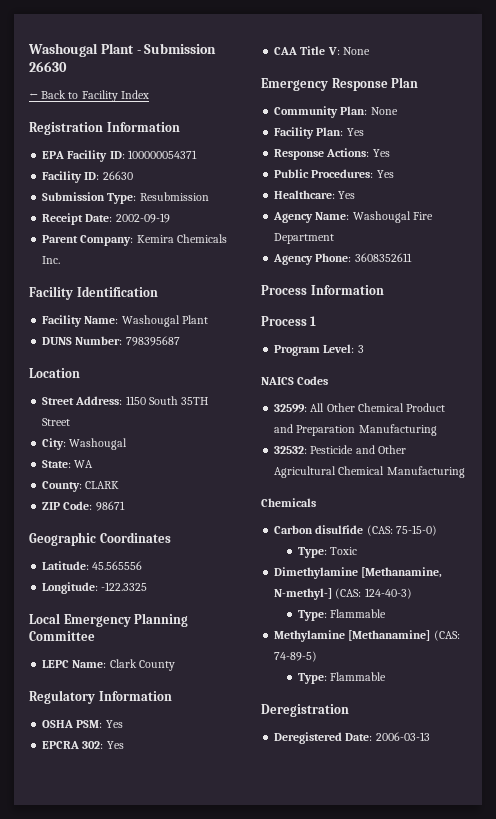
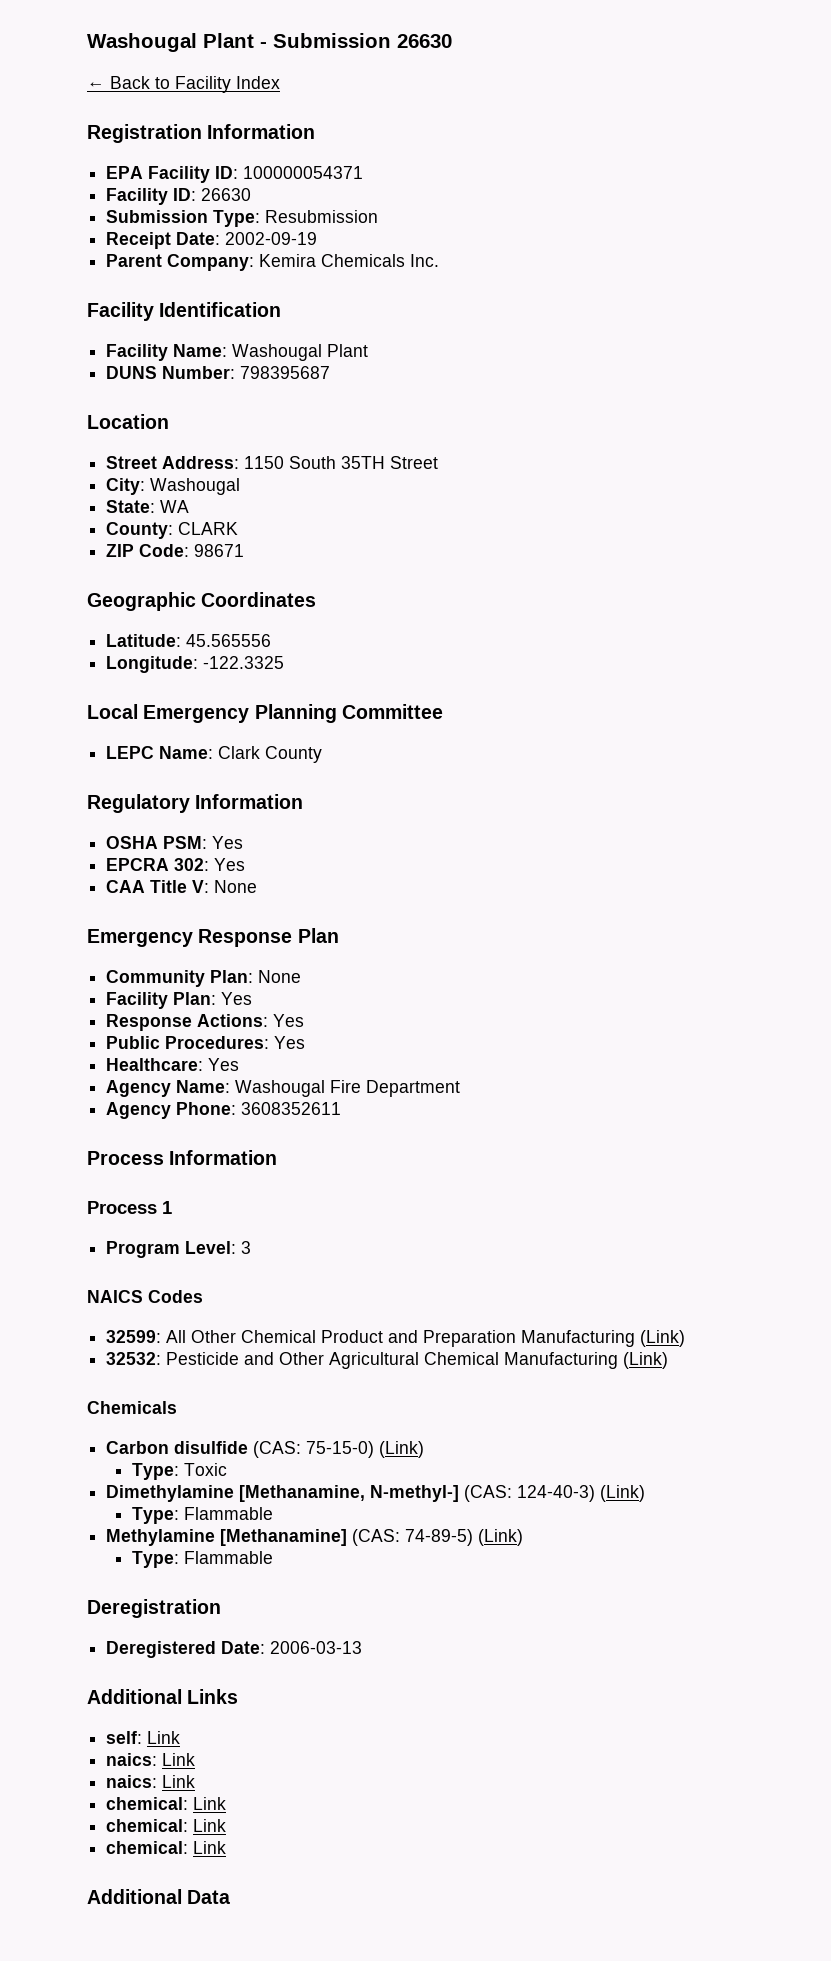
- 32599: All Other Chemical Product and Preparation Manufacturing
+ 32599: All Other Chemical Product and Preparation Manufacturing (Link)
- 32532: Pesticide and Other Agricultural Chemical Manufacturing
+ 32532: Pesticide and Other Agricultural Chemical Manufacturing (Link)
- Carbon disulfide (CAS: 75-15-0)
+ Carbon disulfide (CAS: 75-15-0) (Link)
- Dimethylamine [Methanamine, N-methyl-] (CAS: 124-40-3)
+ Dimethylamine [Methanamine, N-methyl-] (CAS: 124-40-3) (Link)
- Methylamine [Methanamine] (CAS: 74-89-5)
+ Methylamine [Methanamine] (CAS: 74-89-5) (Link)
+ Additional Links
+ self: Link
+ naics: Link
+ naics: Link
+ chemical: Link
+ chemical: Link
+ chemical: Link
+ Additional Data

